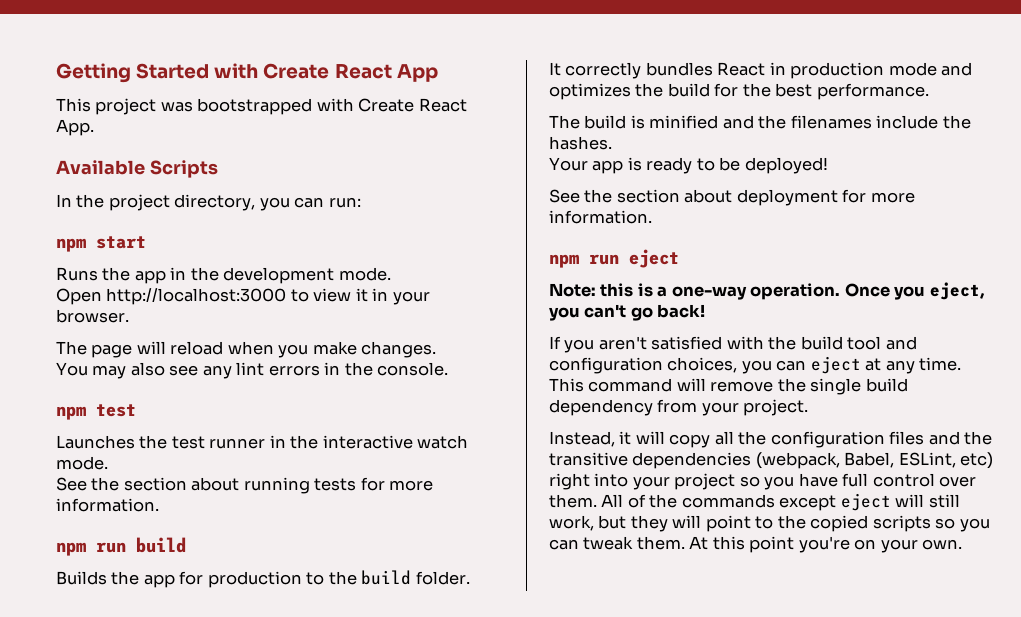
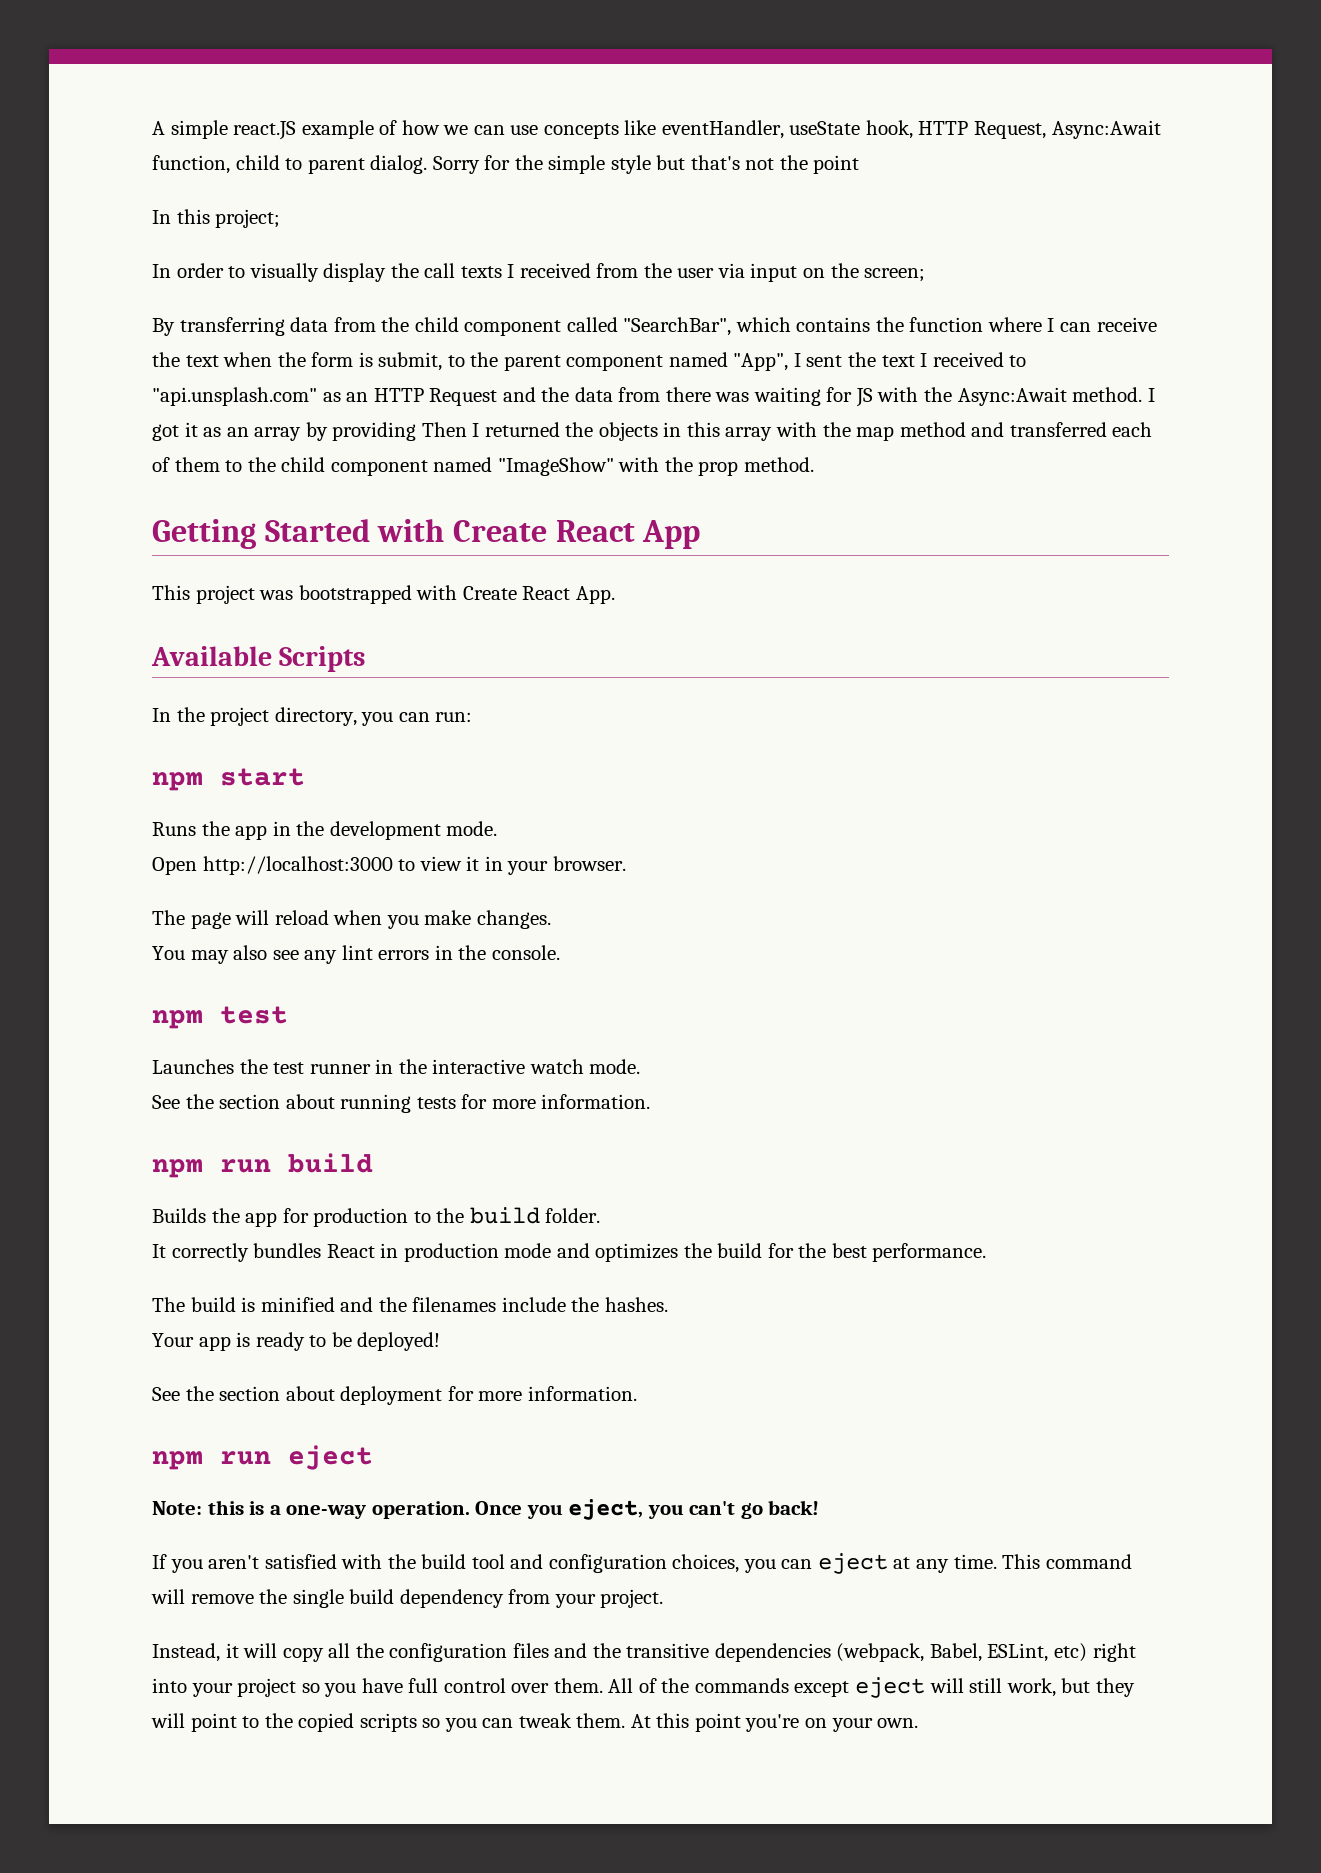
+ A simple react.JS example of how we can use concepts like eventHandler, useState hook, HTTP Request, Async:Await function, child to parent dialog. Sorry for the simple style but that's not the point
+ In this project;
+ In order to visually display the call texts I received from the user via input on the screen;
+ By transferring data from the child component called "SearchBar", which contains the function where I can receive the text when the form is submit, to the parent component named "App", I sent the text I received to "api.unsplash.com" as an HTTP Request and the data from there was waiting for JS with the Async:Await method. I got it as an array by providing Then I returned the objects in this array with the map method and transferred each of them to the child component named "ImageShow" with the prop method.

